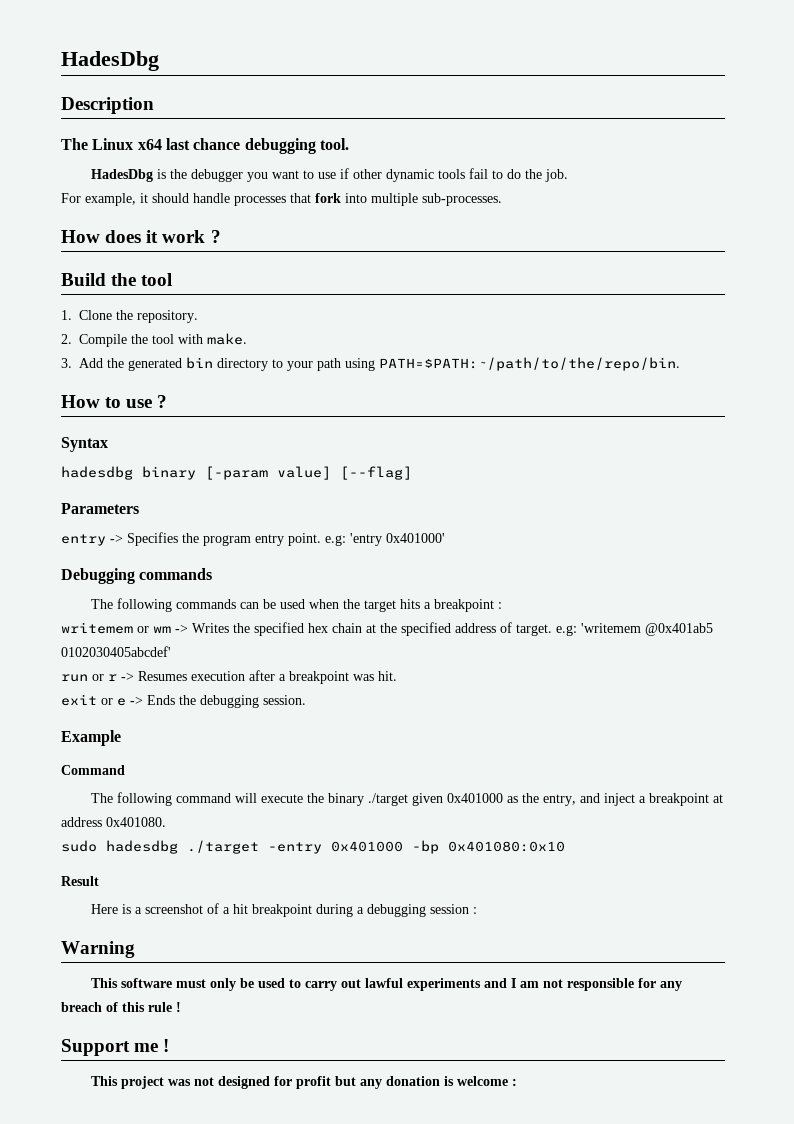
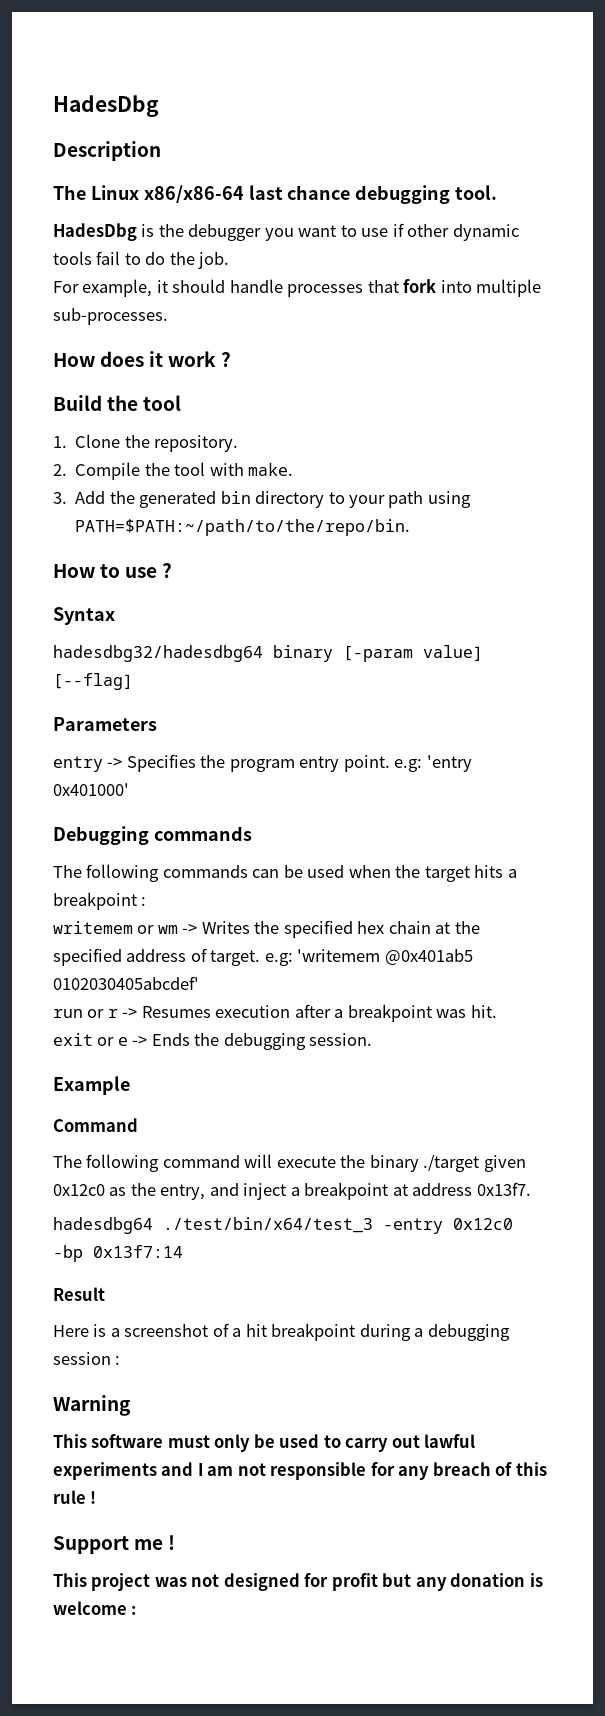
- The Linux x64 last chance debugging tool.
+ The Linux x86/x86-64 last chance debugging tool.
- hadesdbg binary [-param value] [--flag]
+ hadesdbg32/hadesdbg64 binary [-param value] [--flag]
- The following command will execute the binary ./target given 0x401000 as the entry, and inject a breakpoint at address 0x401080.
- sudo hadesdbg ./target -entry 0x401000 -bp 0x401080:0x10
+ The following command will execute the binary ./target given 0x12c0 as the entry, and inject a breakpoint at address 0x13f7.
+ hadesdbg64 ./test/bin/x64/test_3 -entry 0x12c0 -bp 0x13f7:14

